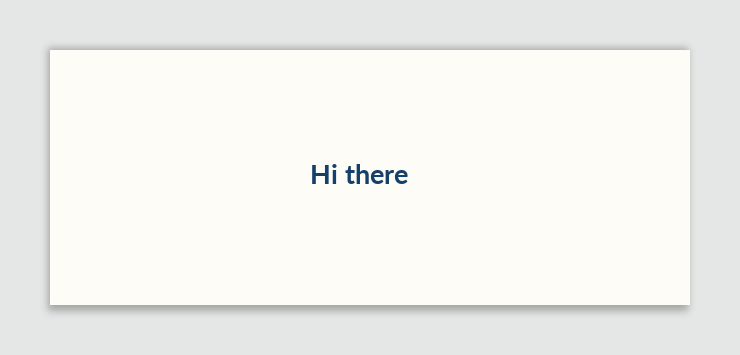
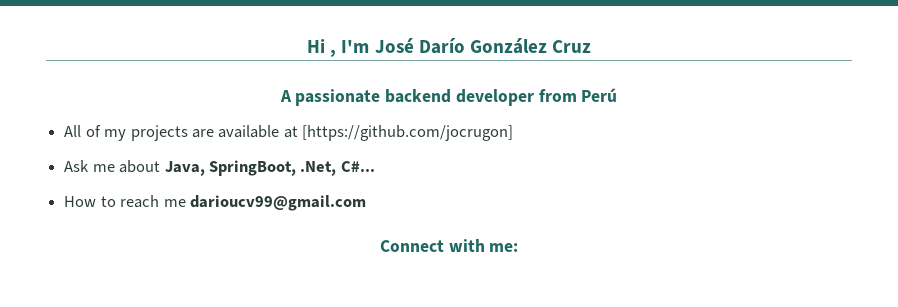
- Hi there
+ Hi , I'm José Darío González Cruz
+ A passionate backend developer from Perú
+ All of my projects are available at [https://github.com/jocrugon]
+ Ask me about Java, SpringBoot, .Net, C#...
+ How to reach me darioucv99@gmail.com
+ Connect with me:

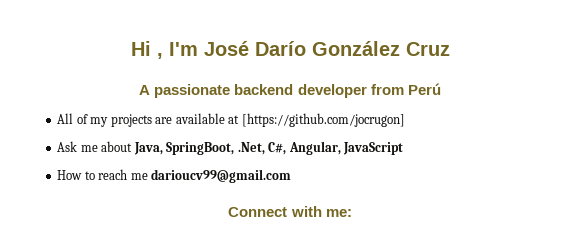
- Ask me about Java, SpringBoot, .Net, C#...
+ Ask me about Java, SpringBoot, .Net, C#, Angular, JavaScript

